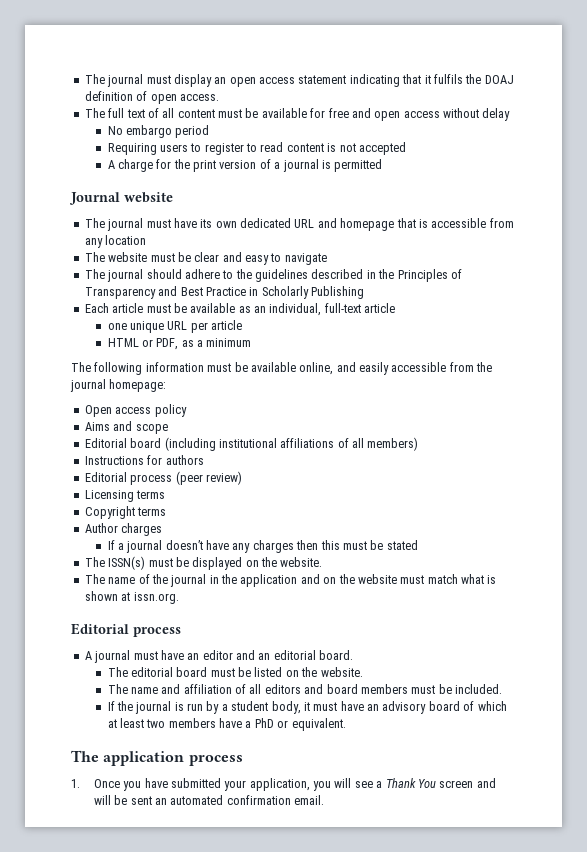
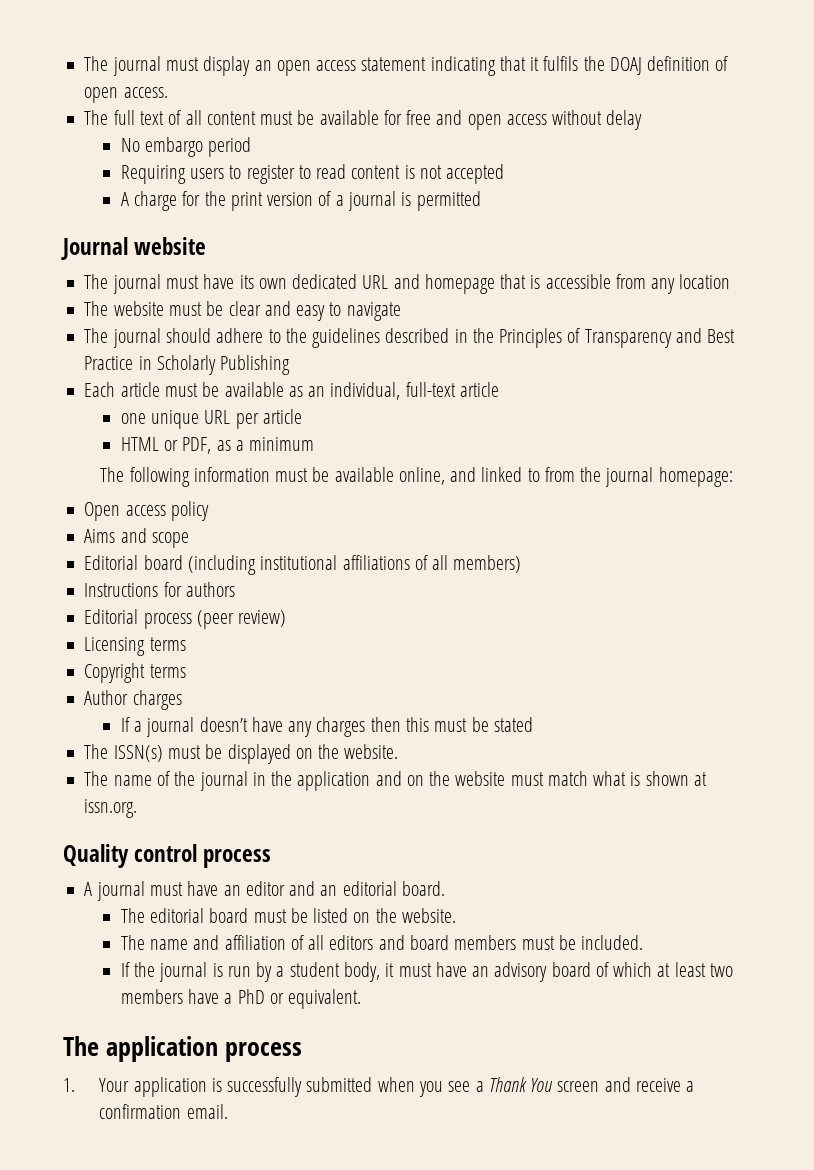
- The following information must be available online, and easily accessible from the journal homepage:
+ The following information must be available online, and linked to from the journal homepage:
  The name of the journal in the application and on the website must match what is shown at issn.org.
- Editorial process
+ Quality control process
- 1. Once you have submitted your application, you will see a Thank You screen and will be sent an automated confirmation email.
+ 1. Your application is successfully submitted when you see a Thank You screen and receive a confirmation email.

